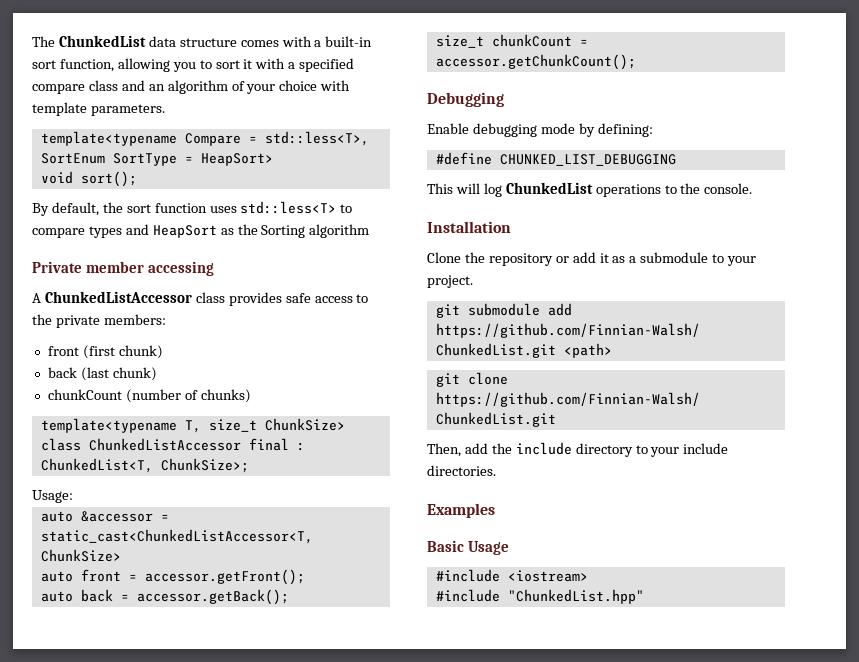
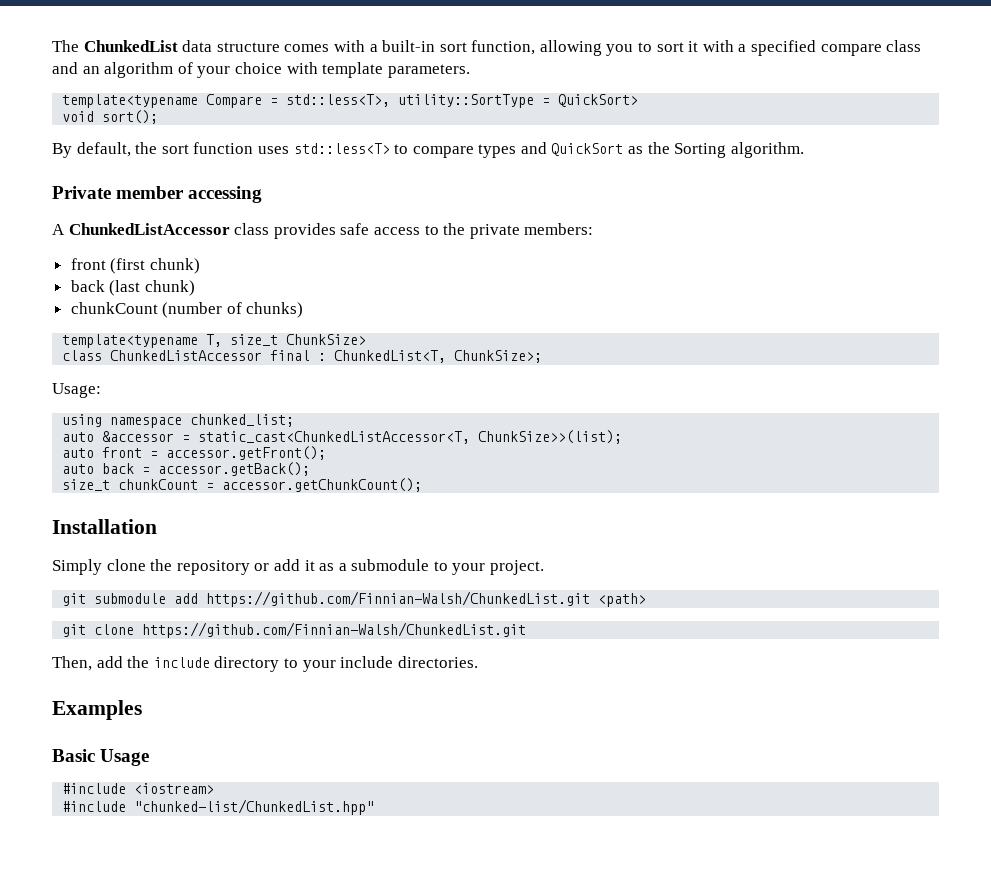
- template<typename Compare = std::less<T>, SortEnum SortType = HeapSort>
+ template<typename Compare = std::less<T>, utility::SortType = QuickSort>
- By default, the sort function uses std::less<T> to compare types and HeapSort as the Sorting algorithm
+ By default, the sort function uses std::less<T> to compare types and QuickSort as the Sorting algorithm.
+ using namespace chunked_list;
- auto &accessor = static_cast<ChunkedListAccessor<T, ChunkSize>
+ auto &accessor = static_cast<ChunkedListAccessor<T, ChunkSize>>(list);
- Debugging
- Enable debugging mode by defining:
- #define CHUNKED_LIST_DEBUGGING
- This will log ChunkedList operations to the console.
- Clone the repository or add it as a submodule to your project.
+ Simply clone the repository or add it as a submodule to your project.
- #include "ChunkedList.hpp"
+ #include "chunked-list/ChunkedList.hpp"

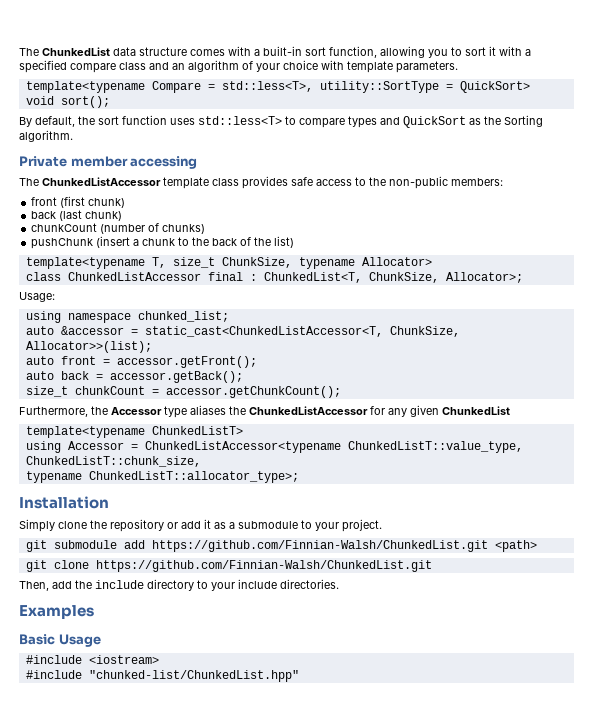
- A ChunkedListAccessor class provides safe access to the private members:
+ The ChunkedListAccessor template class provides safe access to the non-public members:
+ pushChunk (insert a chunk to the back of the list)
- template<typename T, size_t ChunkSize>
+ template<typename T, size_t ChunkSize, typename Allocator>
- class ChunkedListAccessor final : ChunkedList<T, ChunkSize>;
+ class ChunkedListAccessor final : ChunkedList<T, ChunkSize, Allocator>;
- auto &accessor = static_cast<ChunkedListAccessor<T, ChunkSize>>(list);
+ auto &accessor = static_cast<ChunkedListAccessor<T, ChunkSize, Allocator>>(list);
+ Furthermore, the Accessor type aliases the ChunkedListAccessor for any given ChunkedList
+ template<typename ChunkedListT>
+ using Accessor = ChunkedListAccessor<typename ChunkedListT::value_type, ChunkedListT::chunk_size,
+ typename ChunkedListT::allocator_type>;

